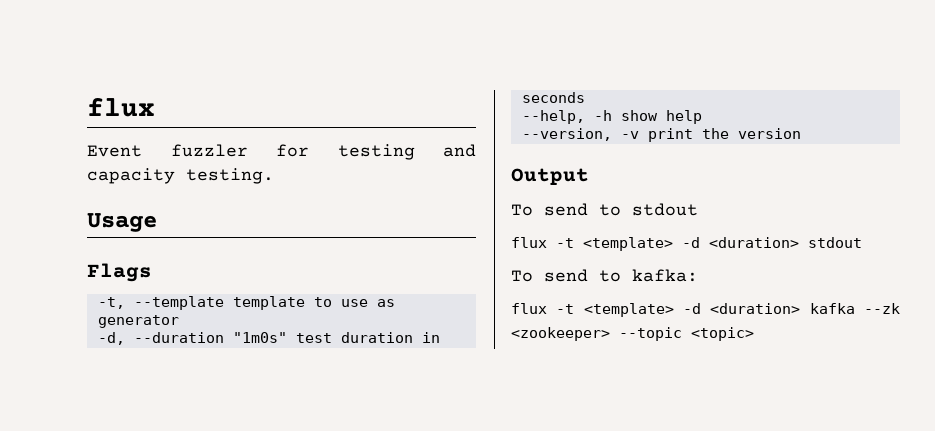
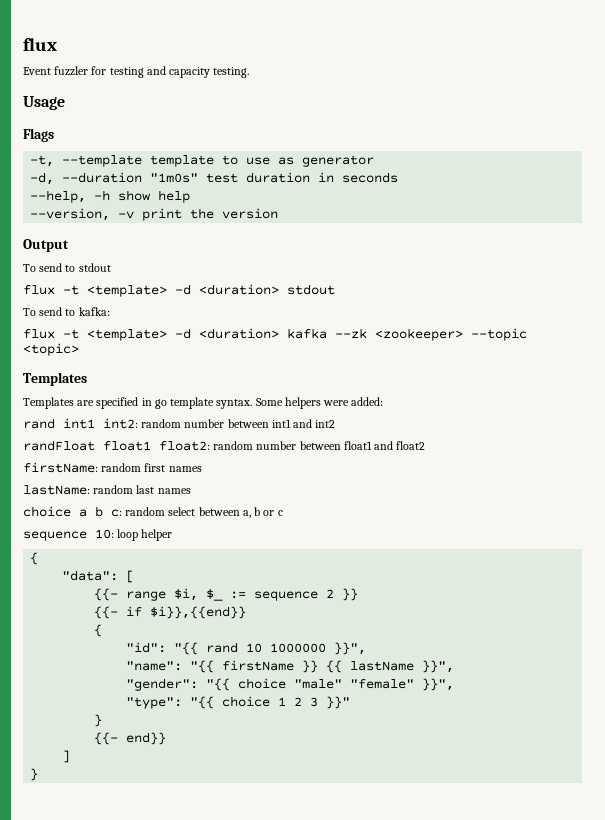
  flux -t <template> -d <duration> kafka --zk <zookeeper> --topic <topic>
+ Templates
+ Templates are specified in go template syntax. Some helpers were added:
+ rand int1 int2: random number between int1 and int2
+ randFloat float1 float2: random number between float1 and float2
+ firstName: random first names
+ lastName: random last names
+ choice a b c: random select between a, b or c
+ sequence 10: loop helper
+ {
+ "data": [
+ {{- range $i, $_ := sequence 2 }}
+ {{- if $i}},{{end}}
+ {
+ "id": "{{ rand 10 1000000 }}",
+ "name": "{{ firstName }} {{ lastName }}",
+ "gender": "{{ choice "male" "female" }}",
+ "type": "{{ choice 1 2 3 }}"
+ }
+ {{- end}}
+ ]
+ }

